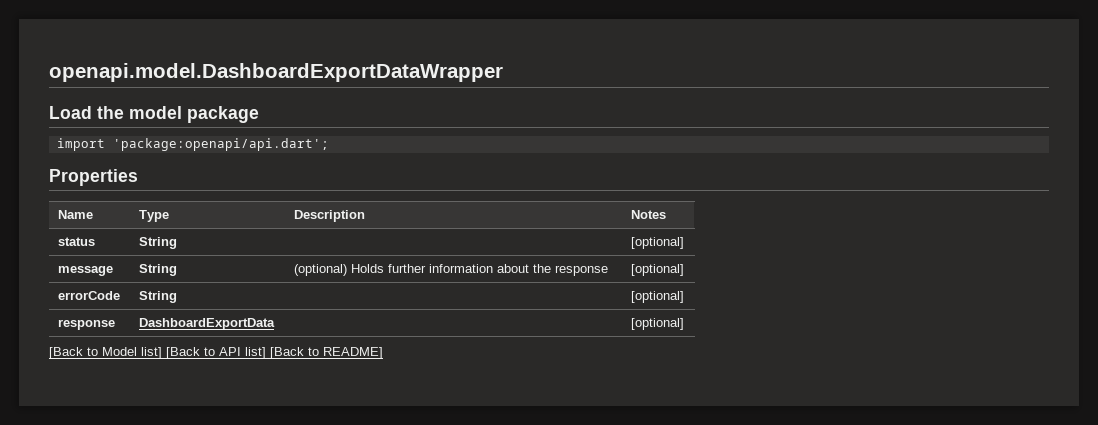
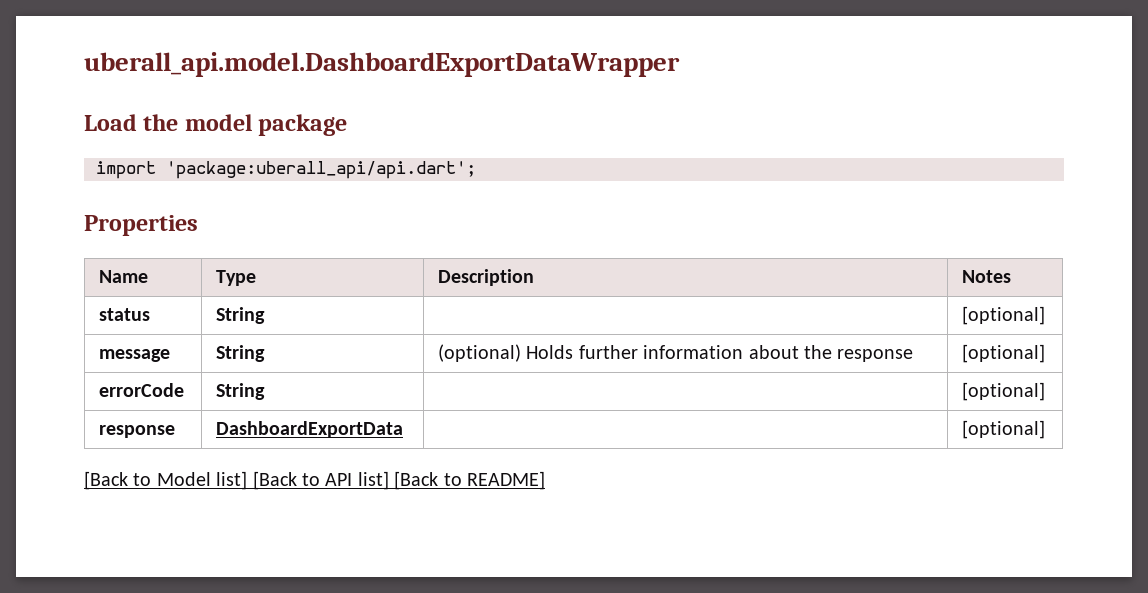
- openapi.model.DashboardExportDataWrapper
+ uberall_api.model.DashboardExportDataWrapper
- import 'package:openapi/api.dart';
+ import 'package:uberall_api/api.dart';

